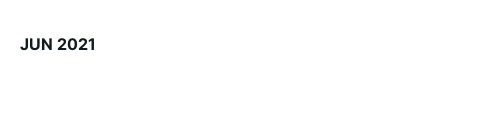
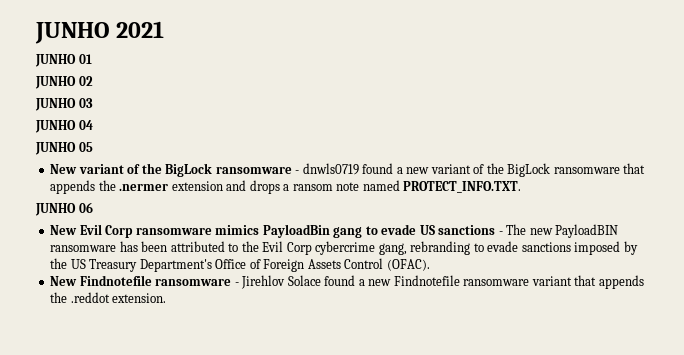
- JUN 2021
+ JUNHO 2021
+ JUNHO 01
+ JUNHO 02
+ JUNHO 03
+ JUNHO 04
+ JUNHO 05
+ New variant of the BigLock ransomware - dnwls0719 found a new variant of the BigLock ransomware that appends the .nermer extension and drops a ransom note named PROTECT_INFO.TXT.
+ JUNHO 06
+ New Evil Corp ransomware mimics PayloadBin gang to evade US sanctions - The new PayloadBIN ransomware has been attributed to the Evil Corp cybercrime gang, rebranding to evade sanctions imposed by the US Treasury Department's Office of Foreign Assets Control (OFAC).
+ New Findnotefile ransomware - Jirehlov Solace found a new Findnotefile ransomware variant that appends the .reddot extension.

